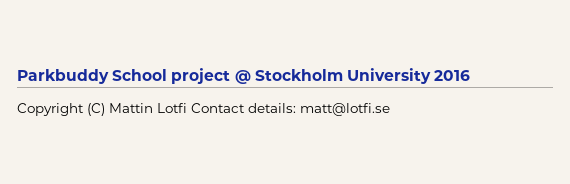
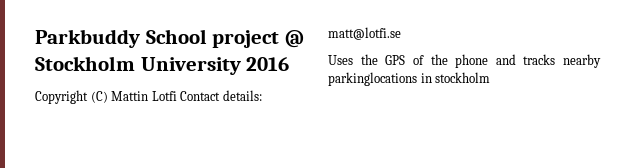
+ Uses the GPS of the phone and tracks nearby parkinglocations in stockholm

